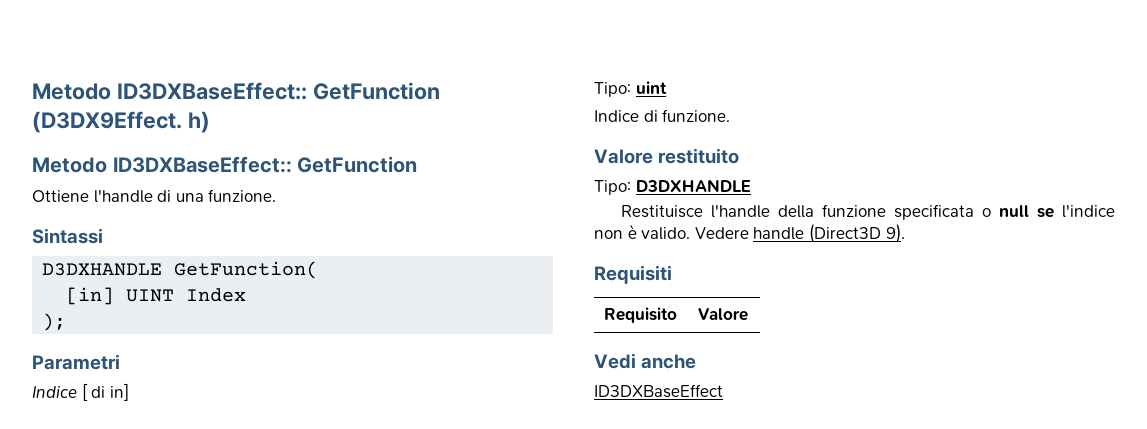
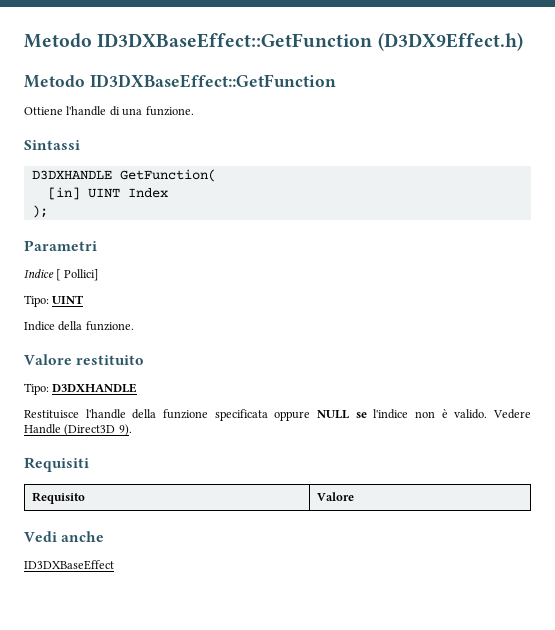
- Metodo ID3DXBaseEffect:: GetFunction (D3DX9Effect. h)
- Metodo ID3DXBaseEffect:: GetFunction
+ Metodo ID3DXBaseEffect::GetFunction (D3DX9Effect.h)
+ Metodo ID3DXBaseEffect::GetFunction
- Indice [ di in]
- Tipo: uint
- Indice di funzione.
+ Indice [ Pollici]
+ Tipo: UINT
+ Indice della funzione.
- Restituisce l'handle della funzione specificata o null se l'indice non è valido.
+ Restituisce l'handle della funzione specificata oppure NULL se l'indice non è valido.
- Vedere handle (Direct3D 9).
+ Vedere Handle (Direct3D 9).

